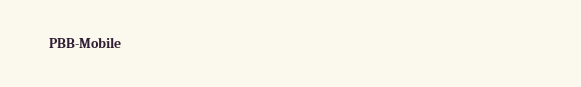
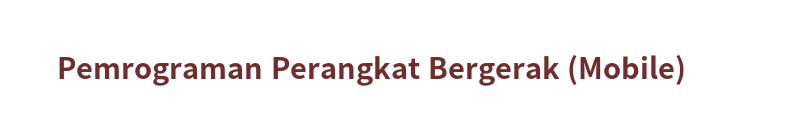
- PBB-Mobile
+ Pemrograman Perangkat Bergerak (Mobile)

